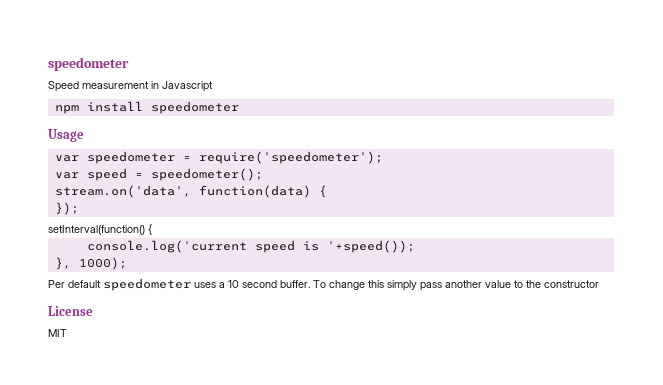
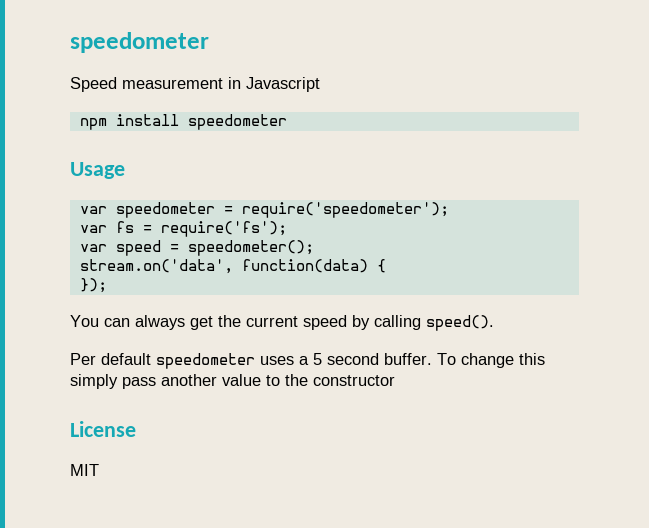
+ var fs = require('fs');
- setInterval(function() {
- console.log('current speed is '+speed());
- }, 1000);
+ You can always get the current speed by calling speed().
- Per default speedometer uses a 10 second buffer.
+ Per default speedometer uses a 5 second buffer.

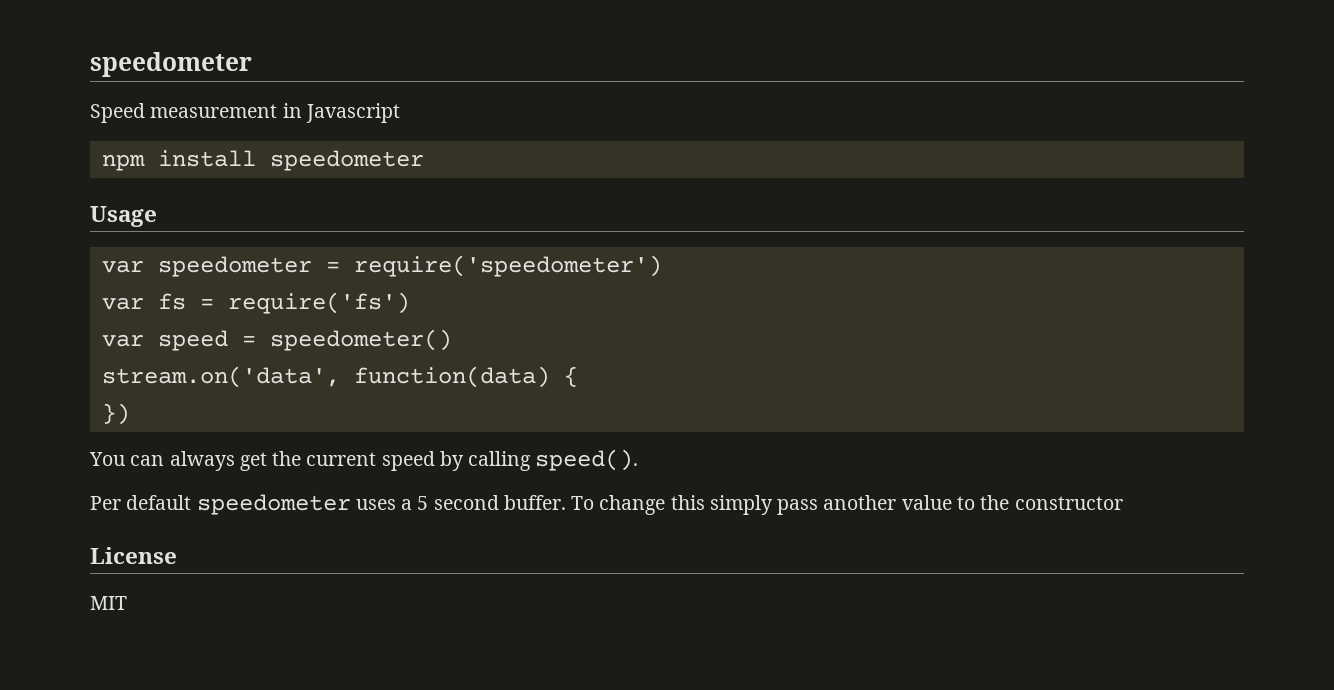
- var speedometer = require('speedometer');
+ var speedometer = require('speedometer')
- var fs = require('fs');
+ var fs = require('fs')
- var speed = speedometer();
+ var speed = speedometer()
- });
+ })

